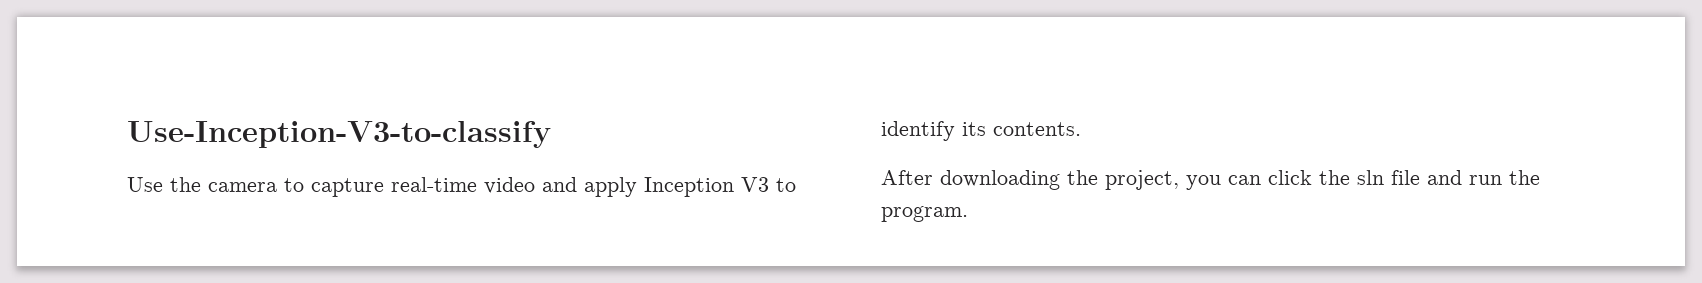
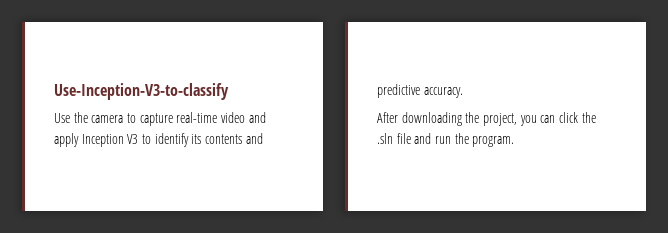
- Use the camera to capture real-time video and apply Inception V3 to identify its contents.
+ Use the camera to capture real-time video and apply Inception V3 to identify its contents and predictive accuracy.
- After downloading the project, you can click the sln file and run the program.
+ After downloading the project, you can click the .sln file and run the program.

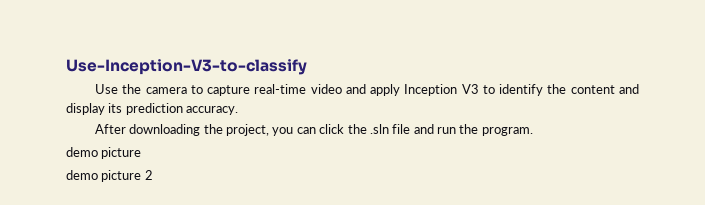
- Use the camera to capture real-time video and apply Inception V3 to identify its contents and predictive accuracy.
+ Use the camera to capture real-time video and apply Inception V3 to identify the content and display its prediction accuracy.
  After downloading the project, you can click the .sln file and run the program.
+ demo picture
+ demo picture 2

